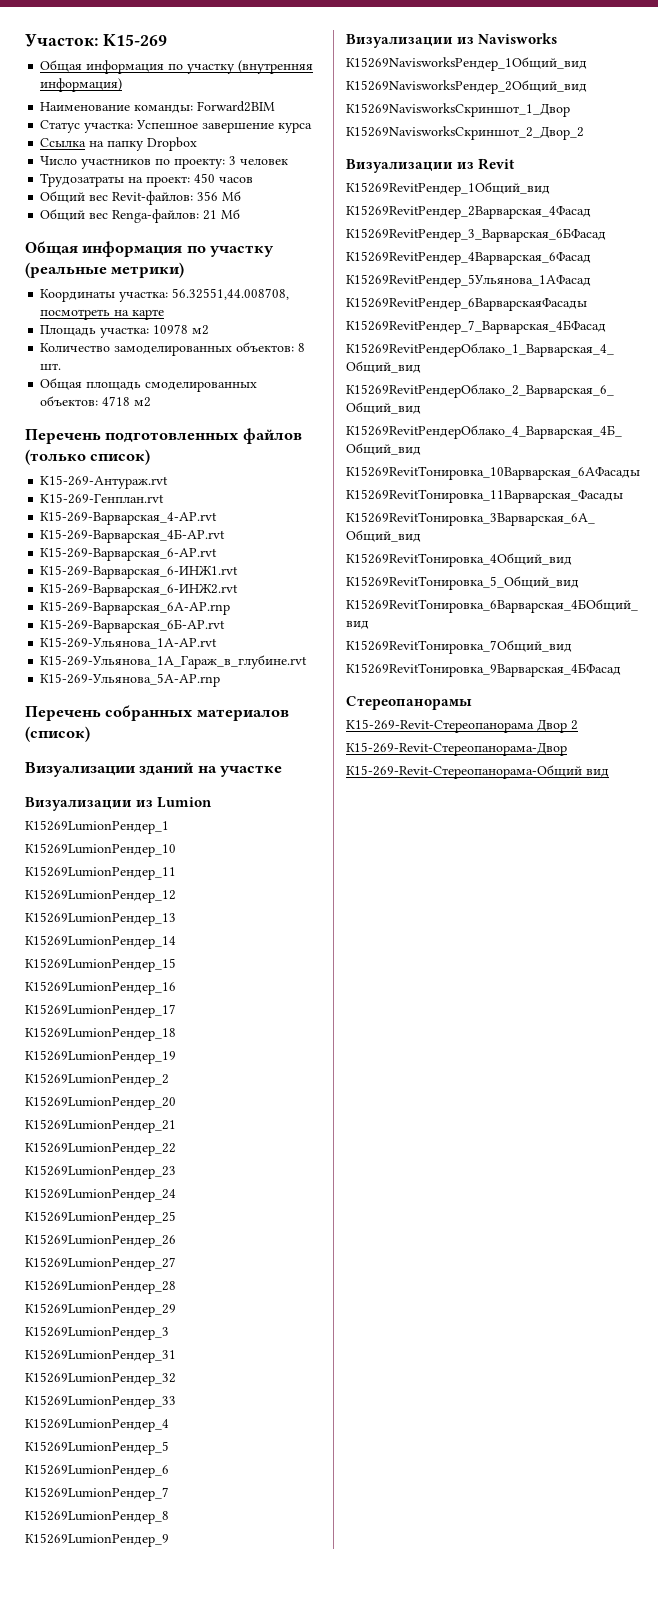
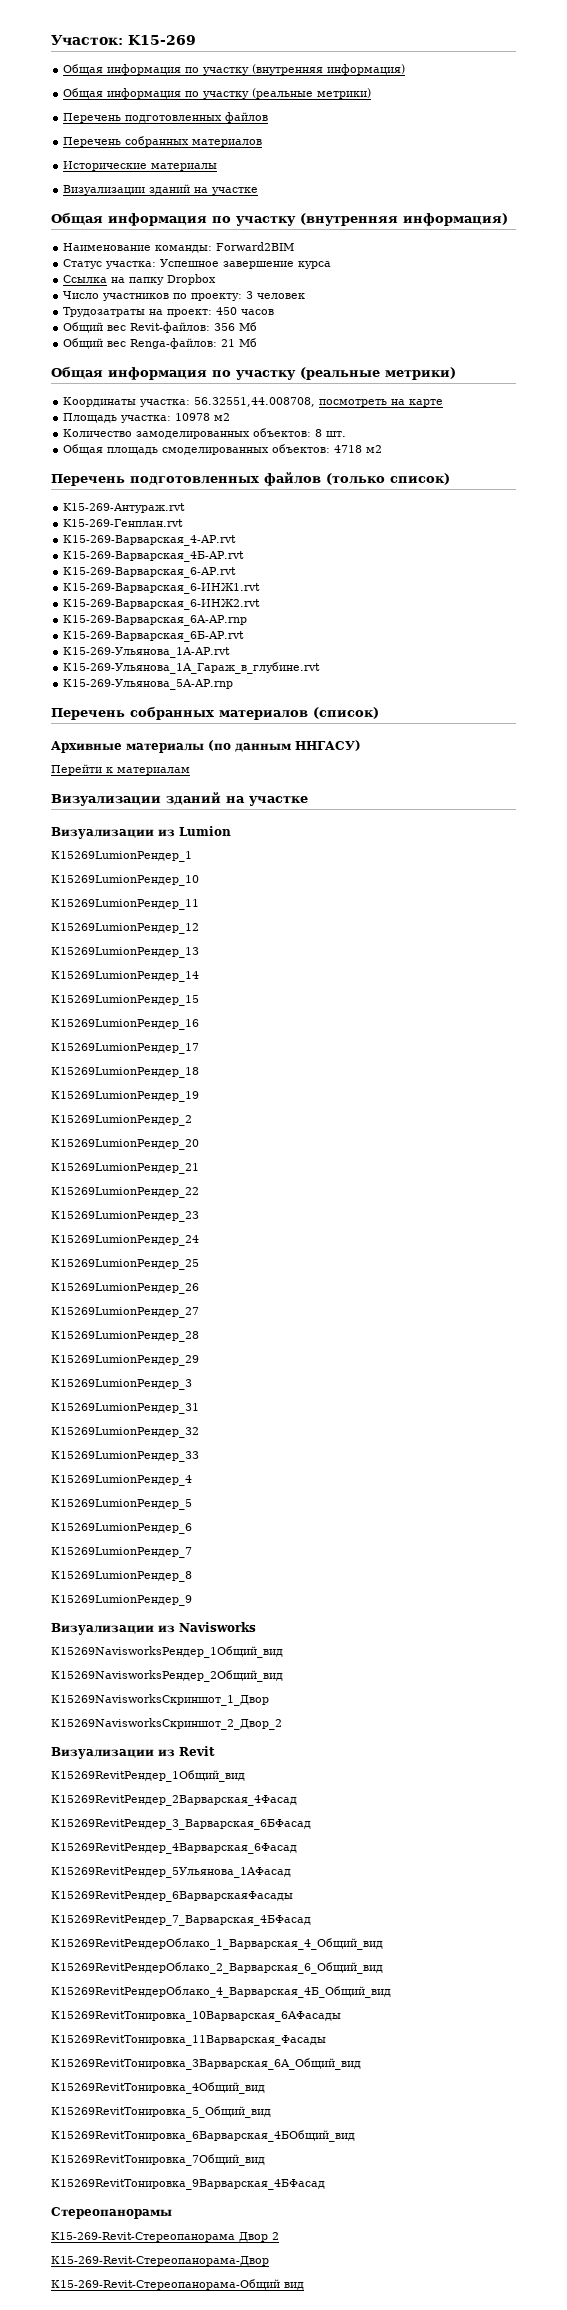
  Участок: K15-269
+ Общая информация по участку (внутренняя информация)
+ Общая информация по участку (реальные метрики)
+ Перечень подготовленных файлов
+ Перечень собранных материалов
+ Исторические материалы
+ Визуализации зданий на участке
+ Архивные материалы (по данным ННГАСУ)
+ Перейти к материалам

